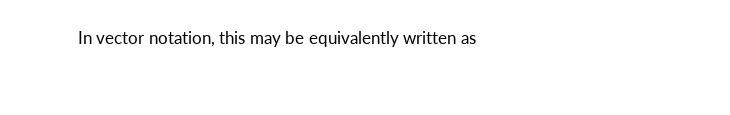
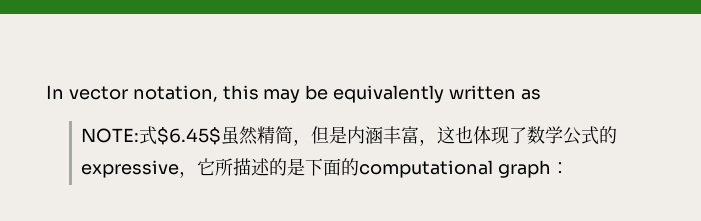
+ NOTE:式$6.45$虽然精简，但是内涵丰富，这也体现了数学公式的expressive，它所描述的是下面的computational graph：

